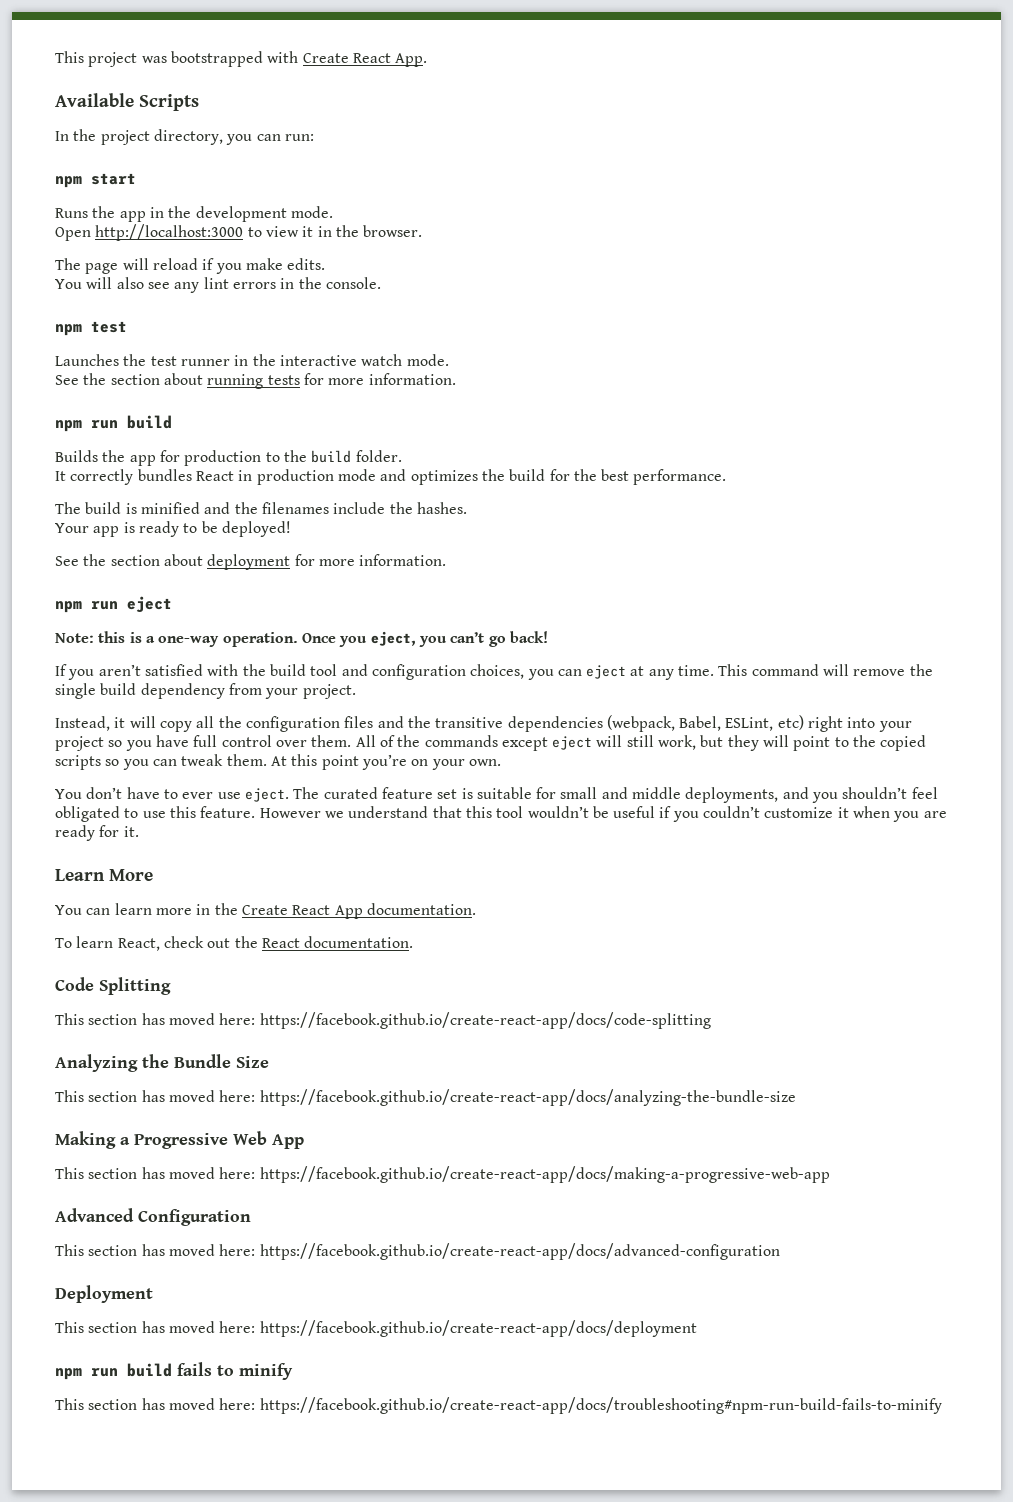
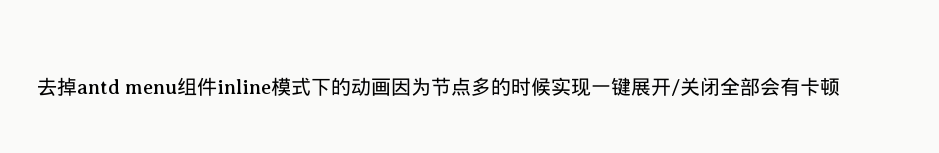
- This project was bootstrapped with Create React App.
- Available Scripts
- In the project directory, you can run:
- npm start
- Runs the app in the development mode.
- Open http://localhost:3000 to view it in the browser.
- The page will reload if you make edits.
- You will also see any lint errors in the console.
- npm test
- Launches the test runner in the interactive watch mode.
- See the section about running tests for more information.
- npm run build
- Builds the app for production to the build folder.
- It correctly bundles React in production mode and optimizes the build for the best performance.
- The build is minified and the filenames include the hashes.
- Your app is ready to be deployed!
- See the section about deployment for more information.
- npm run eject
- Note: this is a one-way operation. Once you eject, you can’t go back!
- If you aren’t satisfied with the build tool and configuration choices, you can eject at any time. This command will remove the single build dependency from your project.
- Instead, it will copy all the configuration files and the transitive dependencies (webpack, Babel, ESLint, etc) right into your project so you have full control over them. All of the commands except eject will still work, but they will point to the copied scripts so you can tweak them. At this point you’re on your own.
- You don’t have to ever use eject. The curated feature set is suitable for small and middle deployments, and you shouldn’t feel obligated to use this feature. However we understand that this tool wouldn’t be useful if you couldn’t customize it when you are ready for it.
- Learn More
- You can learn more in the Create React App documentation.
- To learn React, check out the React documentation.
- Code Splitting
- This section has moved here: https://facebook.github.io/create-react-app/docs/code-splitting
- Analyzing the Bundle Size
- This section has moved here: https://facebook.github.io/create-react-app/docs/analyzing-the-bundle-size
- Making a Progressive Web App
- This section has moved here: https://facebook.github.io/create-react-app/docs/making-a-progressive-web-app
- Advanced Configuration
- This section has moved here: https://facebook.github.io/create-react-app/docs/advanced-configuration
- Deployment
- This section has moved here: https://facebook.github.io/create-react-app/docs/deployment
- npm run build fails to minify
- This section has moved here: https://facebook.github.io/create-react-app/docs/troubleshooting#npm-run-build-fails-to-minify
+ 去掉antd menu组件inline模式下的动画因为节点多的时候实现一键展开/关闭全部会有卡顿

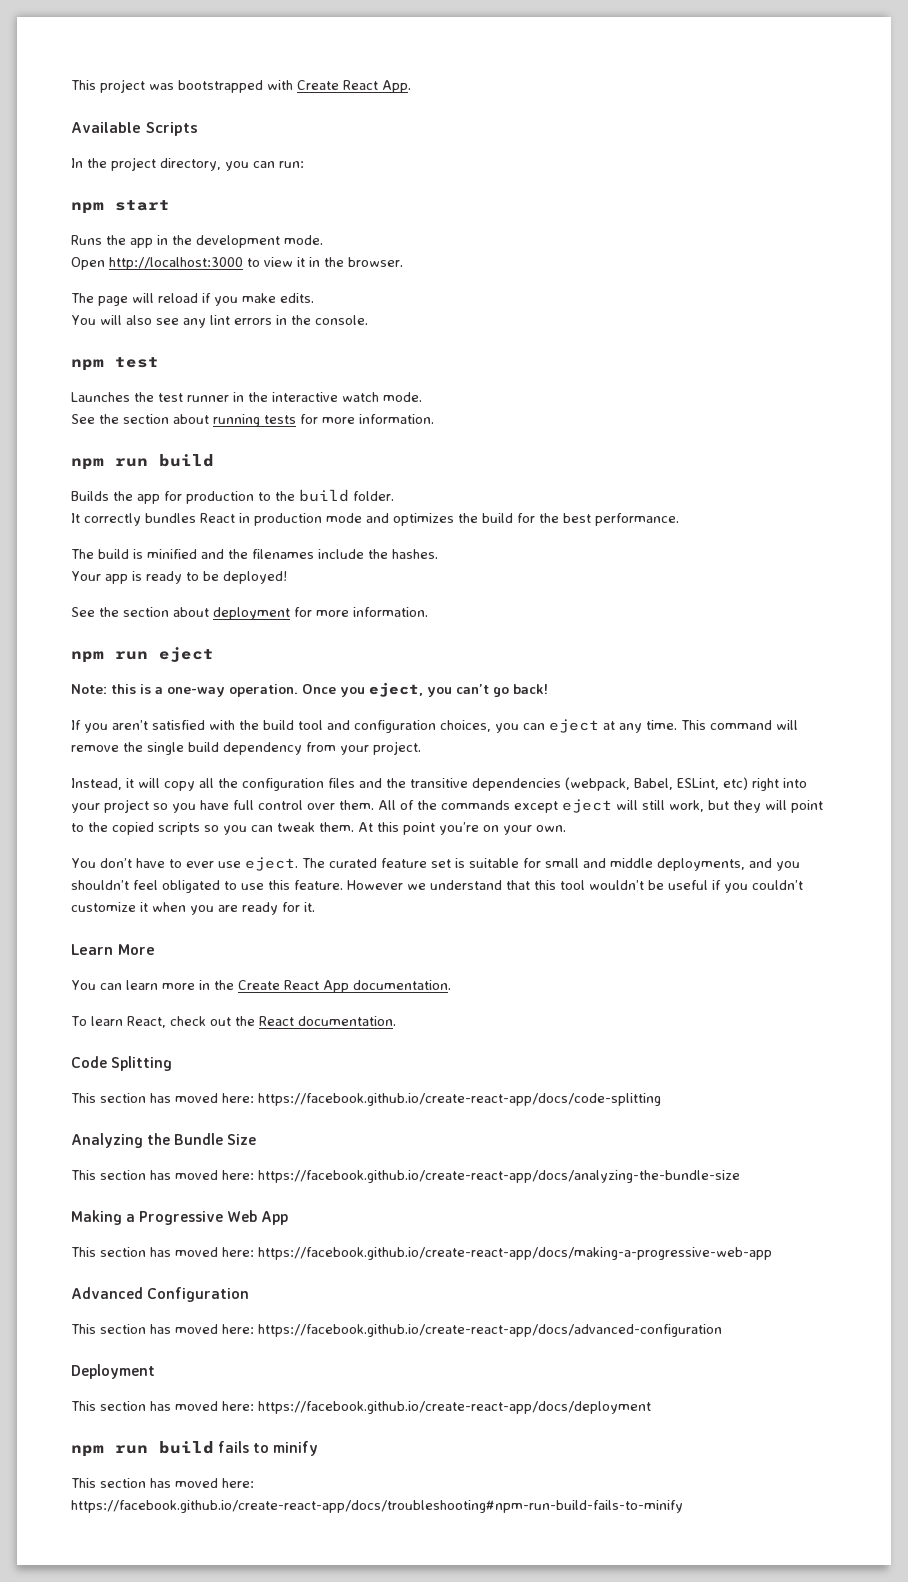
- 去掉antd menu组件inline模式下的动画因为节点多的时候实现一键展开/关闭全部会有卡顿
+ This project was bootstrapped with Create React App.
+ Available Scripts
+ In the project directory, you can run:
+ npm start
+ Runs the app in the development mode.
+ Open http://localhost:3000 to view it in the browser.
+ The page will reload if you make edits.
+ You will also see any lint errors in the console.
+ npm test
+ Launches the test runner in the interactive watch mode.
+ See the section about running tests for more information.
+ npm run build
+ Builds the app for production to the build folder.
+ It correctly bundles React in production mode and optimizes the build for the best performance.
+ The build is minified and the filenames include the hashes.
+ Your app is ready to be deployed!
+ See the section about deployment for more information.
+ npm run eject
+ Note: this is a one-way operation. Once you eject, you can’t go back!
+ If you aren’t satisfied with the build tool and configuration choices, you can eject at any time. This command will remove the single build dependency from your project.
+ Instead, it will copy all the configuration files and the transitive dependencies (webpack, Babel, ESLint, etc) right into your project so you have full control over them. All of the commands except eject will still work, but they will point to the copied scripts so you can tweak them. At this point you’re on your own.
+ You don’t have to ever use eject. The curated feature set is suitable for small and middle deployments, and you shouldn’t feel obligated to use this feature. However we understand that this tool wouldn’t be useful if you couldn’t customize it when you are ready for it.
+ Learn More
+ You can learn more in the Create React App documentation.
+ To learn React, check out the React documentation.
+ Code Splitting
+ This section has moved here: https://facebook.github.io/create-react-app/docs/code-splitting
+ Analyzing the Bundle Size
+ This section has moved here: https://facebook.github.io/create-react-app/docs/analyzing-the-bundle-size
+ Making a Progressive Web App
+ This section has moved here: https://facebook.github.io/create-react-app/docs/making-a-progressive-web-app
+ Advanced Configuration
+ This section has moved here: https://facebook.github.io/create-react-app/docs/advanced-configuration
+ Deployment
+ This section has moved here: https://facebook.github.io/create-react-app/docs/deployment
+ npm run build fails to minify
+ This section has moved here: https://facebook.github.io/create-react-app/docs/troubleshooting#npm-run-build-fails-to-minify

